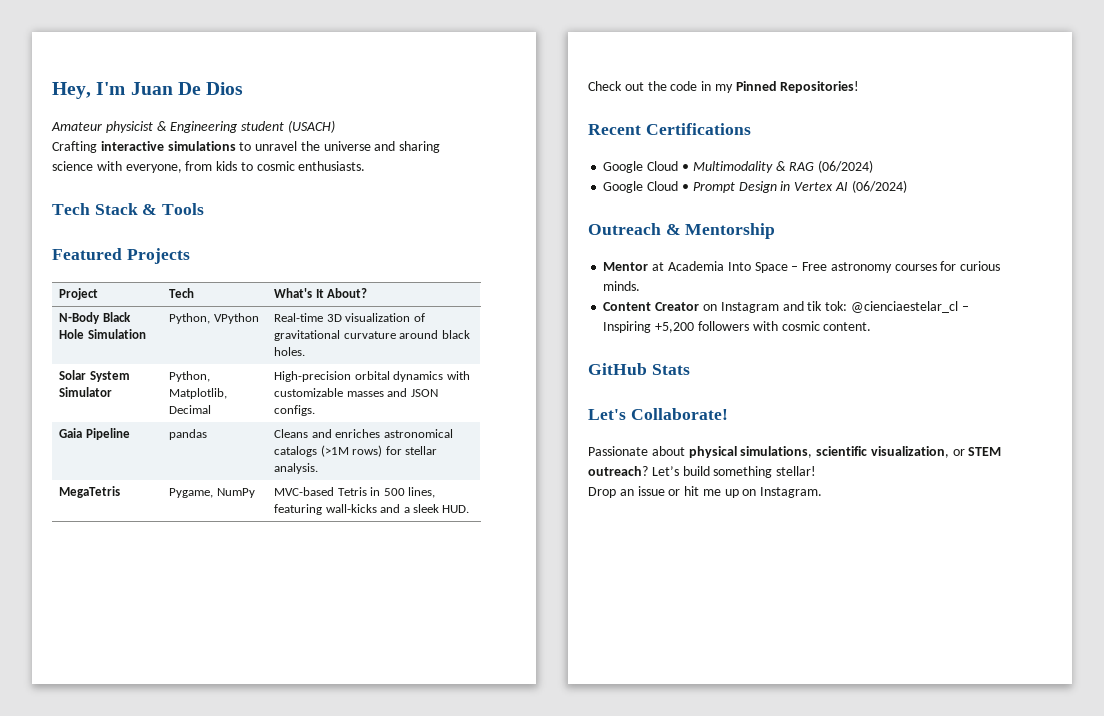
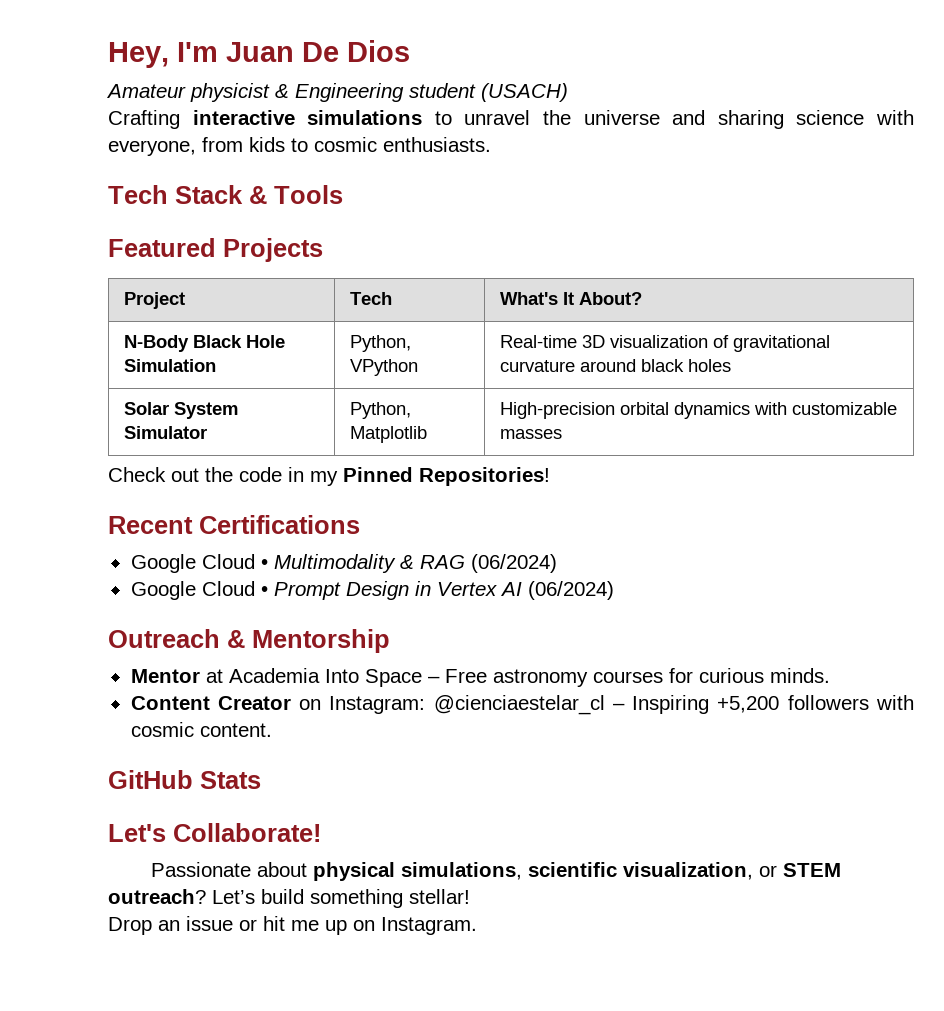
- N-Body Black Hole Simulation | Python, VPython | Real-time 3D visualization of gravitational curvature around black holes.
+ N-Body Black Hole Simulation | Python, VPython | Real-time 3D visualization of gravitational curvature around black holes
- Solar System Simulator | Python, Matplotlib, Decimal | High-precision orbital dynamics with customizable masses and JSON configs.
- Gaia Pipeline | pandas | Cleans and enriches astronomical catalogs (>1M rows) for stellar analysis.
- MegaTetris | Pygame, NumPy | MVC-based Tetris in 500 lines, featuring wall-kicks and a sleek HUD.
+ Solar System Simulator | Python, Matplotlib | High-precision orbital dynamics with customizable masses
- Content Creator on Instagram and tik tok: @cienciaestelar_cl – Inspiring +5,200 followers with cosmic content.
+ Content Creator on Instagram: @cienciaestelar_cl – Inspiring +5,200 followers with cosmic content.

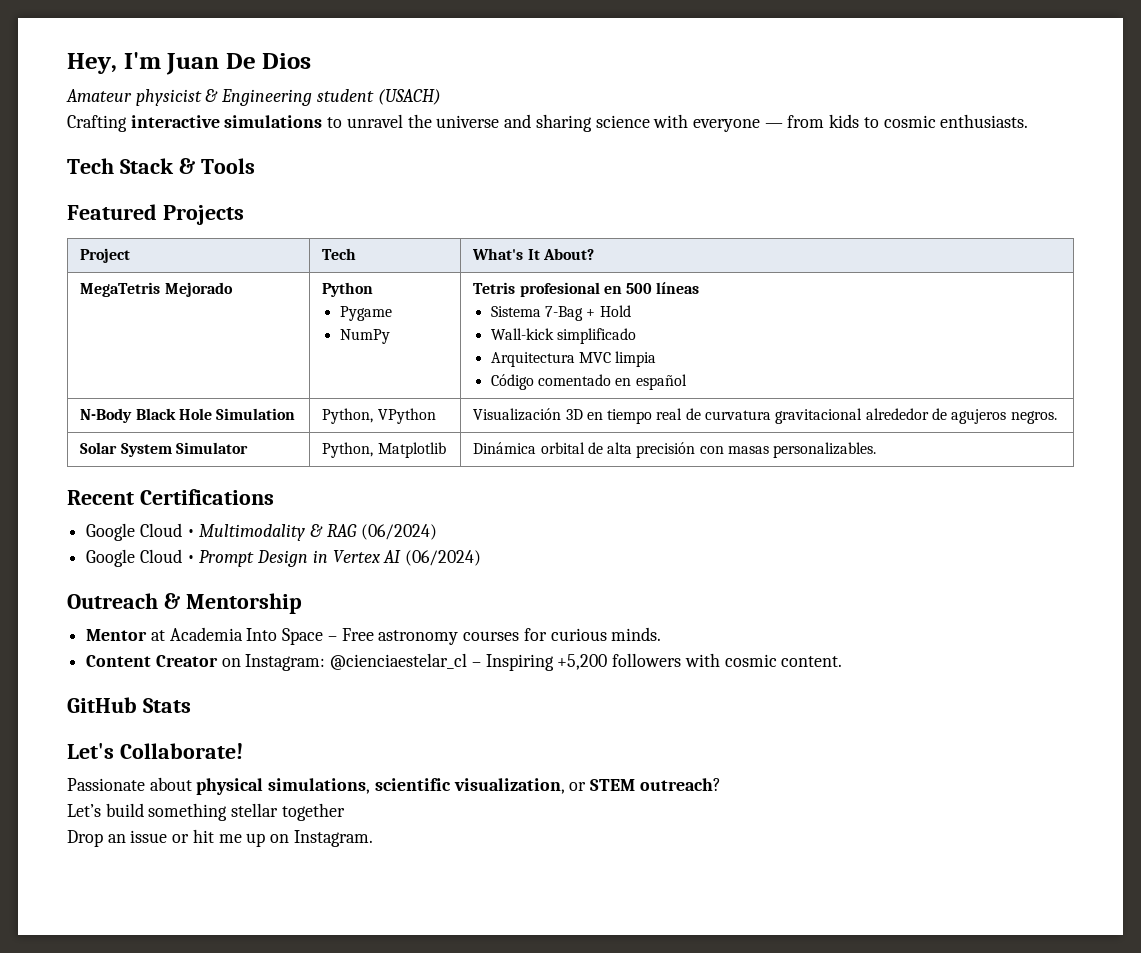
- Crafting interactive simulations to unravel the universe and sharing science with everyone, from kids to cosmic enthusiasts.
+ Crafting interactive simulations to unravel the universe and sharing science with everyone — from kids to cosmic enthusiasts.
+ MegaTetris Mejorado | Python
+ Pygame
+ NumPy | Tetris profesional en 500 líneas
+ Sistema 7-Bag + Hold
+ Wall-kick simplificado
+ Arquitectura MVC limpia
+ Código comentado en español
- N-Body Black Hole Simulation | Python, VPython | Real-time 3D visualization of gravitational curvature around black holes
+ N-Body Black Hole Simulation | Python, VPython | Visualización 3D en tiempo real de curvatura gravitacional alrededor de agujeros negros.
- Solar System Simulator | Python, Matplotlib | High-precision orbital dynamics with customizable masses
- Check out the code in my Pinned Repositories!
+ Solar System Simulator | Python, Matplotlib | Dinámica orbital de alta precisión con masas personalizables.
- Passionate about physical simulations, scientific visualization, or STEM outreach? Let’s build something stellar!
+ Passionate about physical simulations, scientific visualization, or STEM outreach?
+ Let’s build something stellar together

